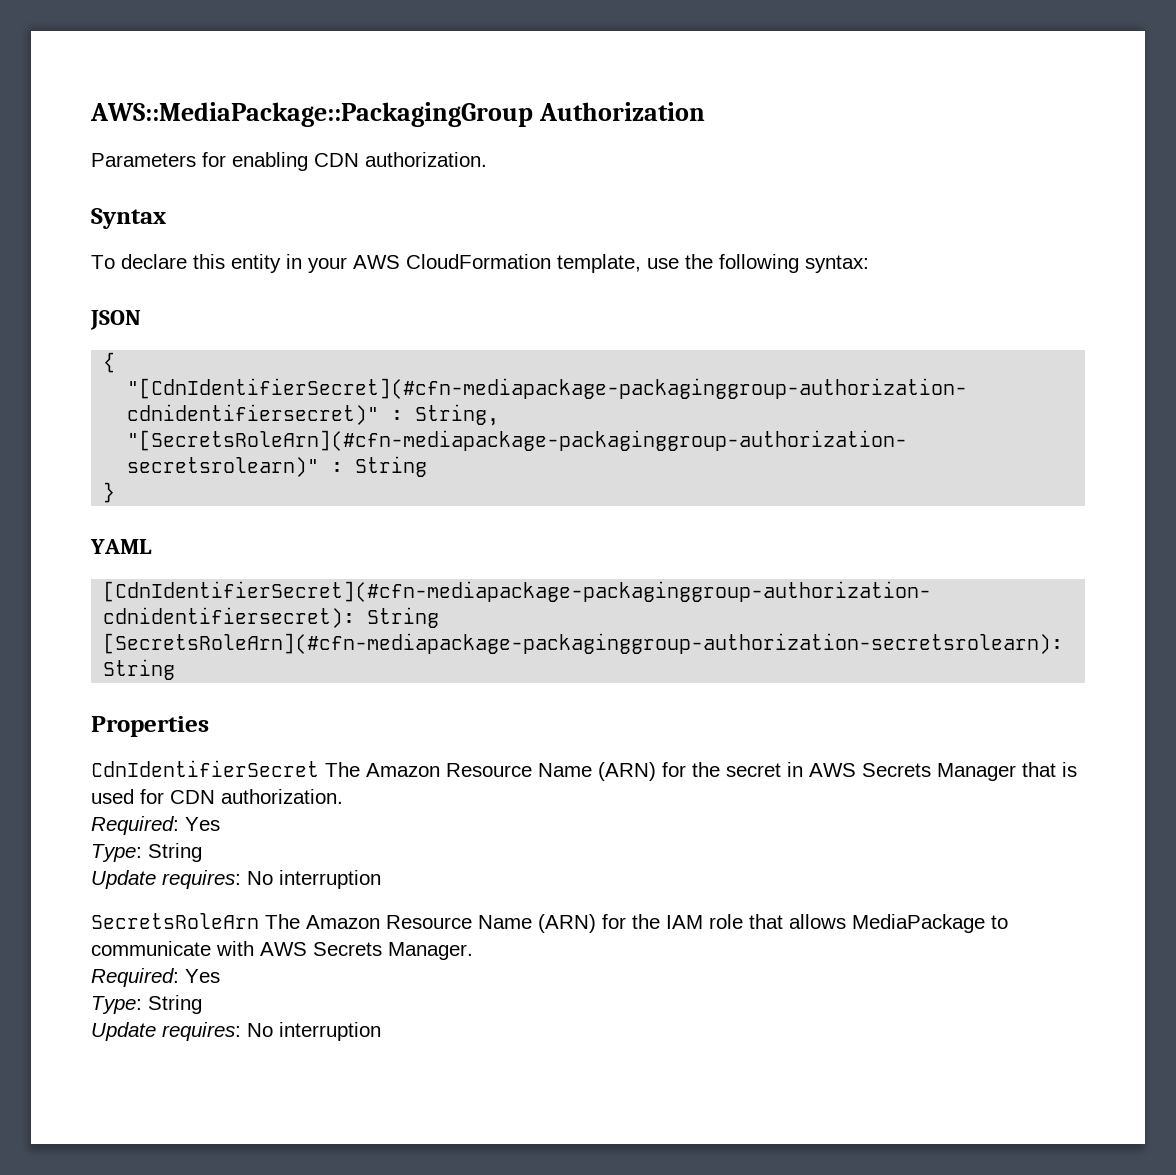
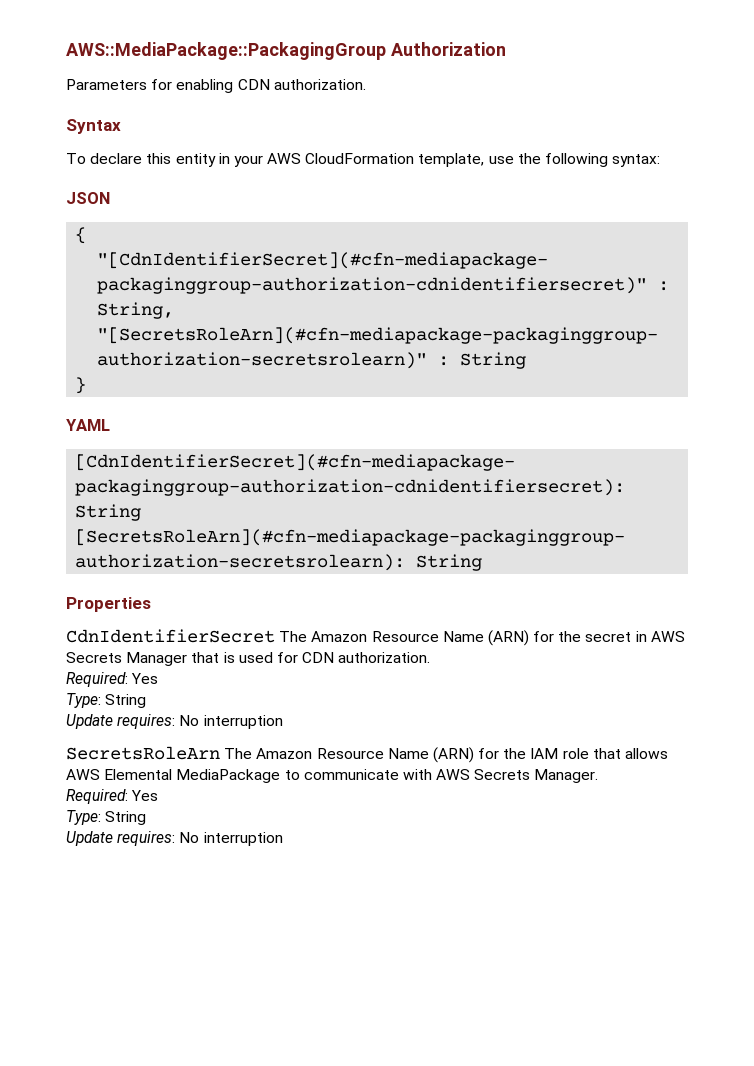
- SecretsRoleArn The Amazon Resource Name (ARN) for the IAM role that allows MediaPackage to communicate with AWS Secrets Manager.
+ SecretsRoleArn The Amazon Resource Name (ARN) for the IAM role that allows AWS Elemental MediaPackage to communicate with AWS Secrets Manager.

